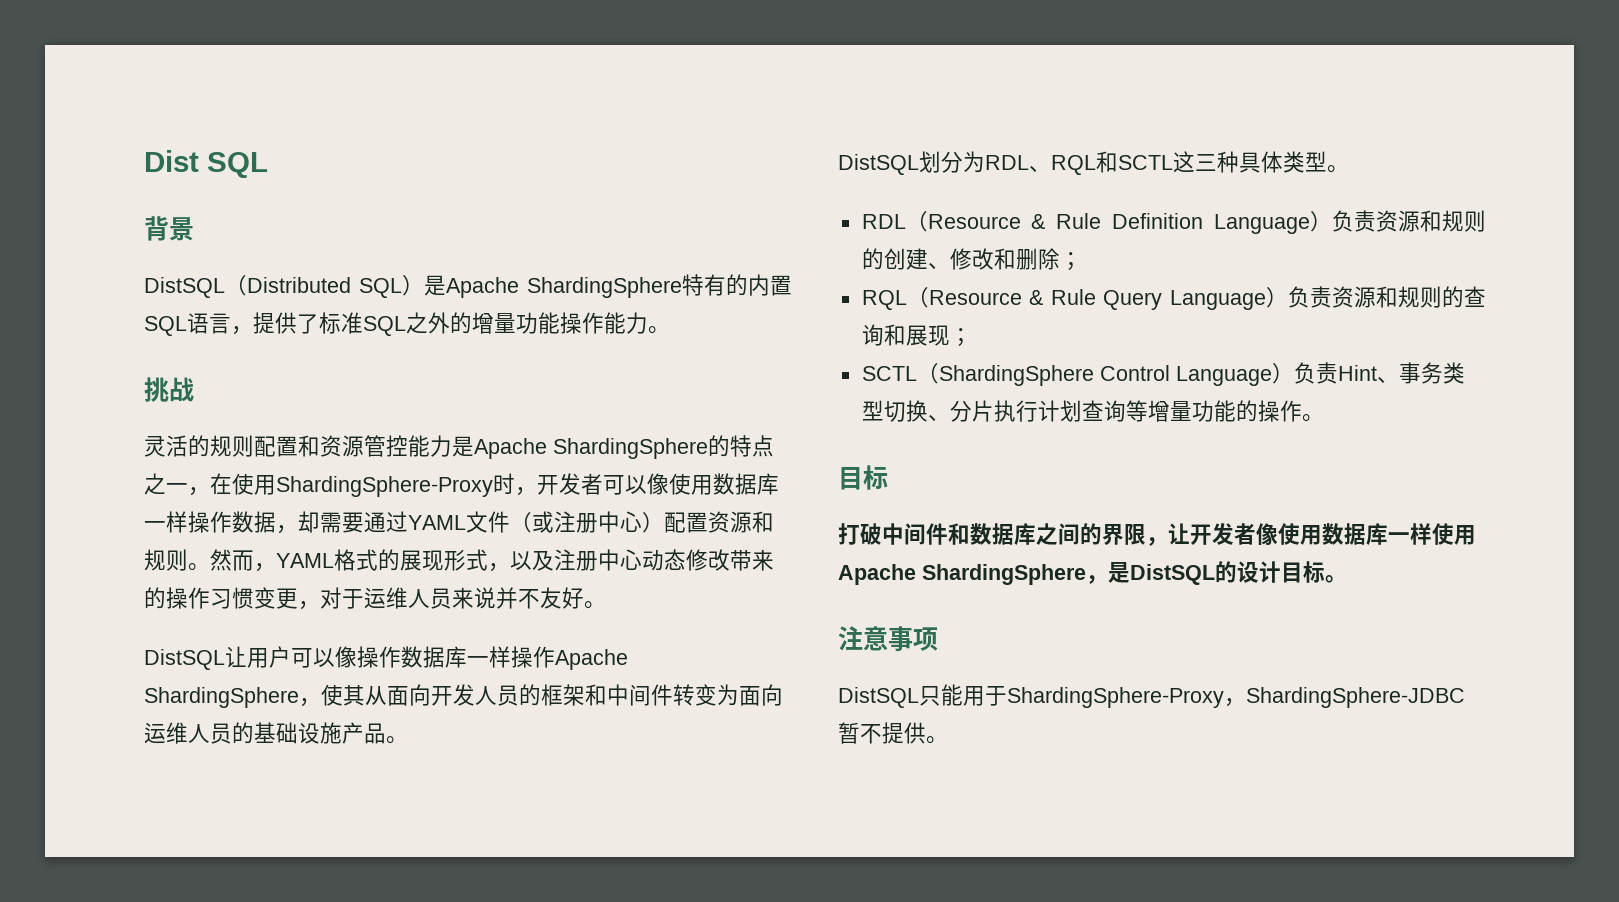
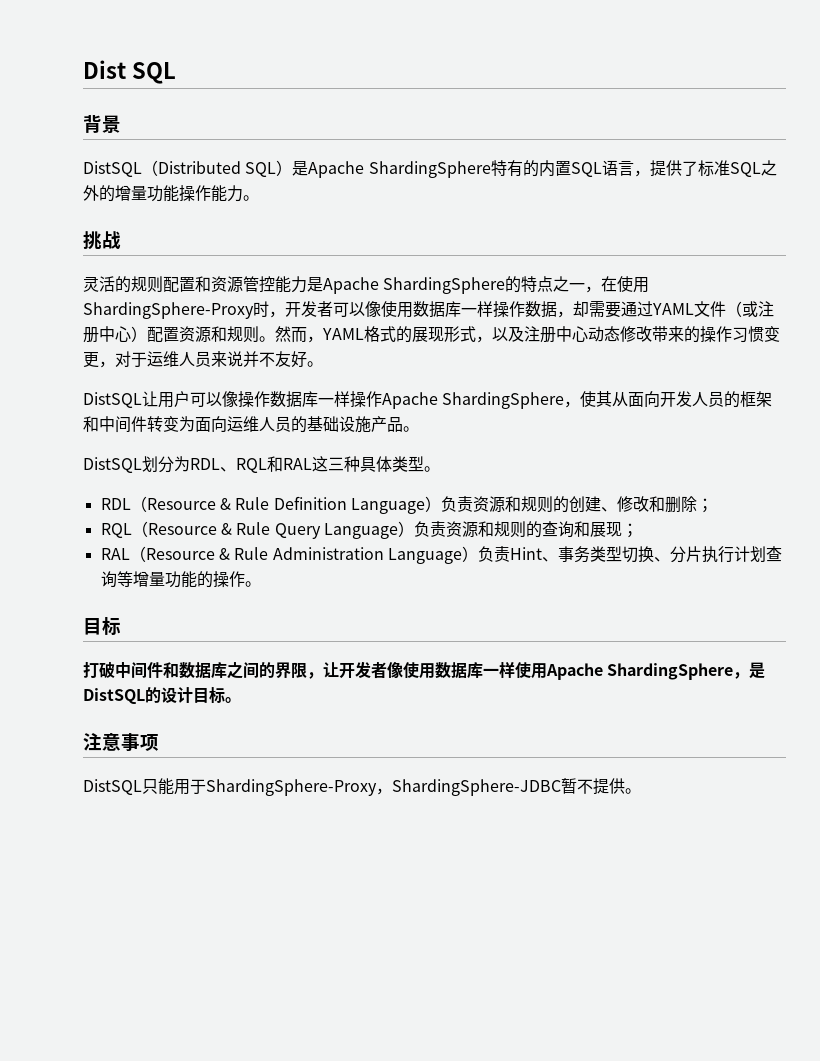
- DistSQL划分为RDL、RQL和SCTL这三种具体类型。
+ DistSQL划分为RDL、RQL和RAL这三种具体类型。
- SCTL（ShardingSphere Control Language）负责Hint、事务类型切换、分片执行计划查询等增量功能的操作。
+ RAL（Resource & Rule Administration Language）负责Hint、事务类型切换、分片执行计划查询等增量功能的操作。

